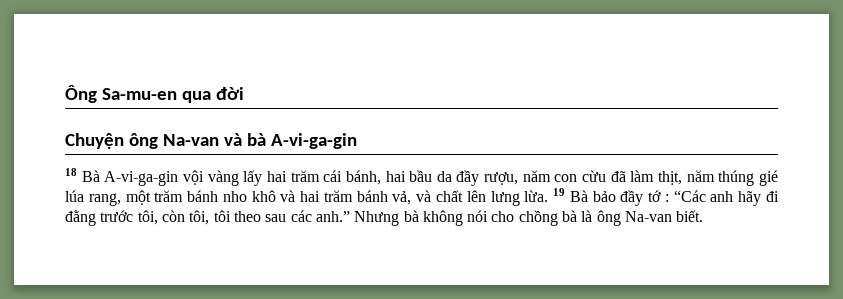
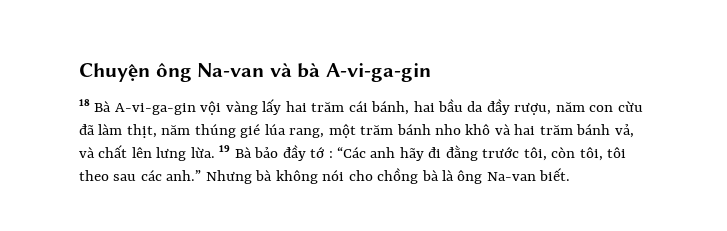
- Ông Sa-mu-en qua đời

